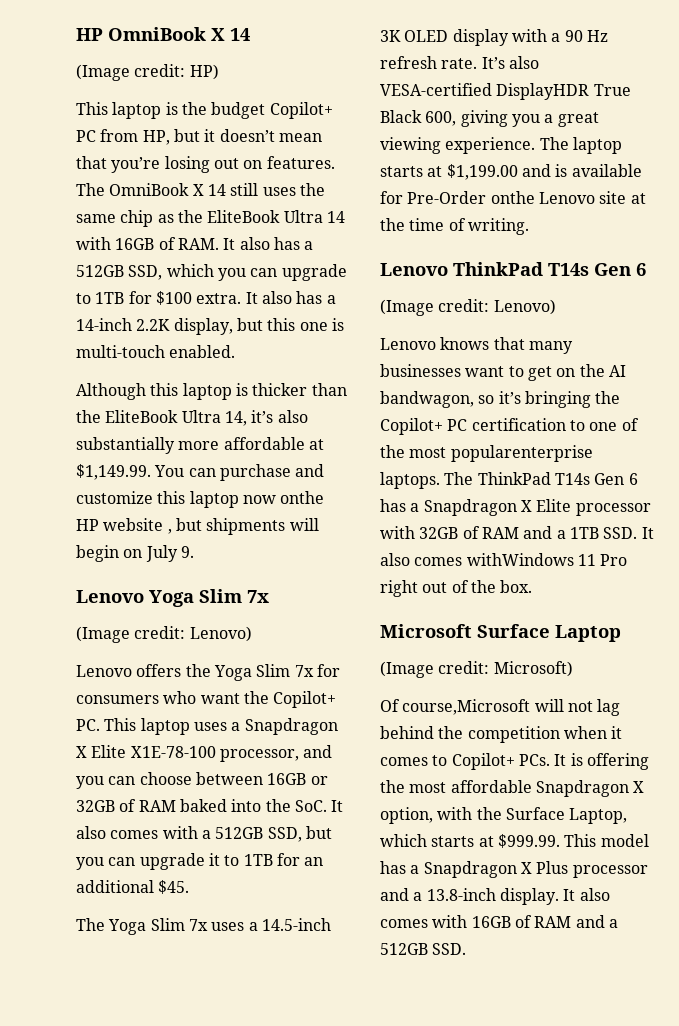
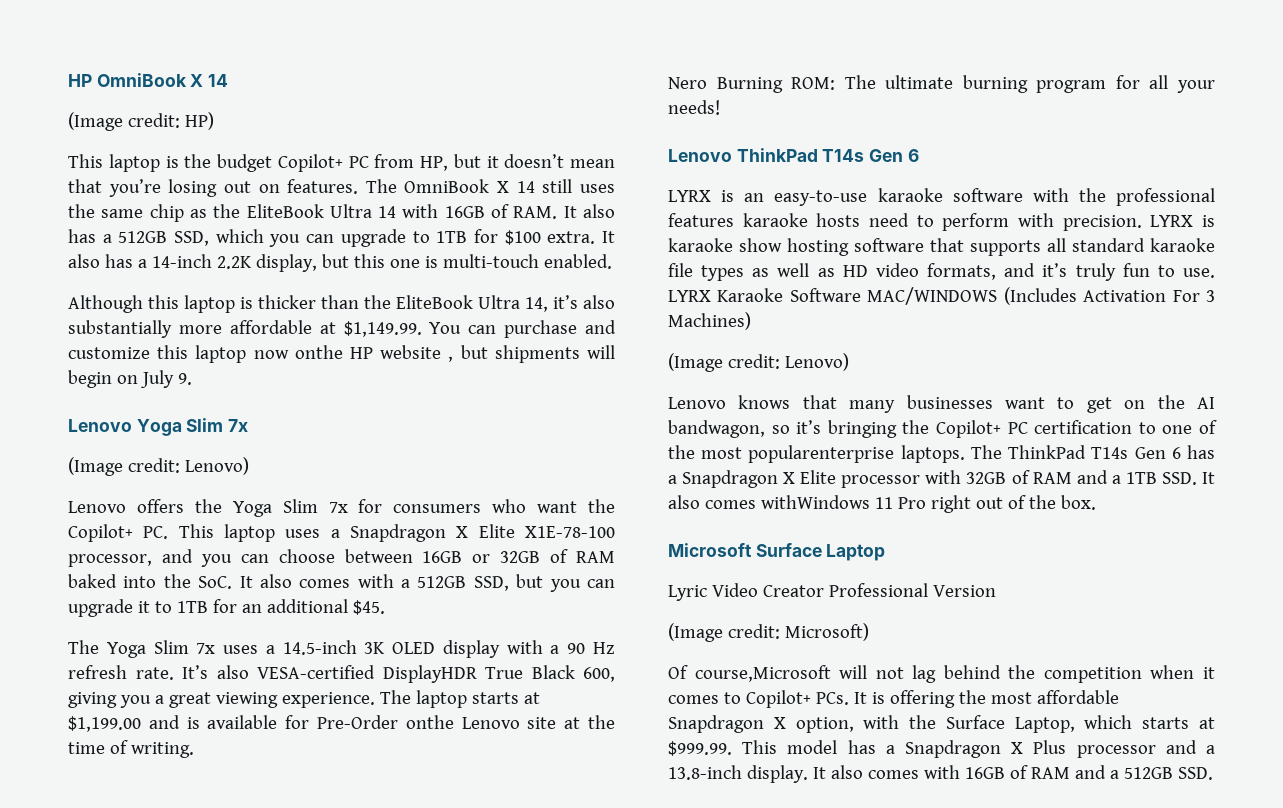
+ Nero Burning ROM: The ultimate burning program for all your needs!
+ LYRX is an easy-to-use karaoke software with the professional features karaoke hosts need to perform with precision. LYRX is karaoke show hosting software that supports all standard karaoke file types as well as HD video formats, and it’s truly fun to use. LYRX Karaoke Software MAC/WINDOWS (Includes Activation For 3 Machines)
+ Lyric Video Creator Professional Version

